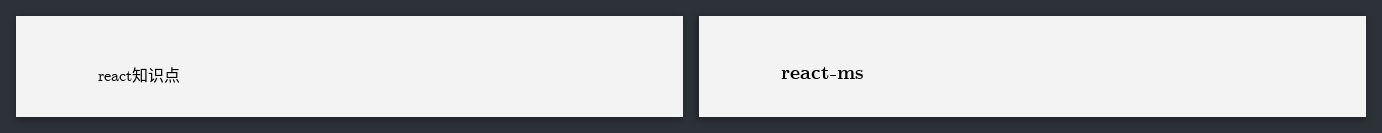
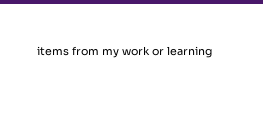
- react知识点
- react-ms
+ items from my work or learning

